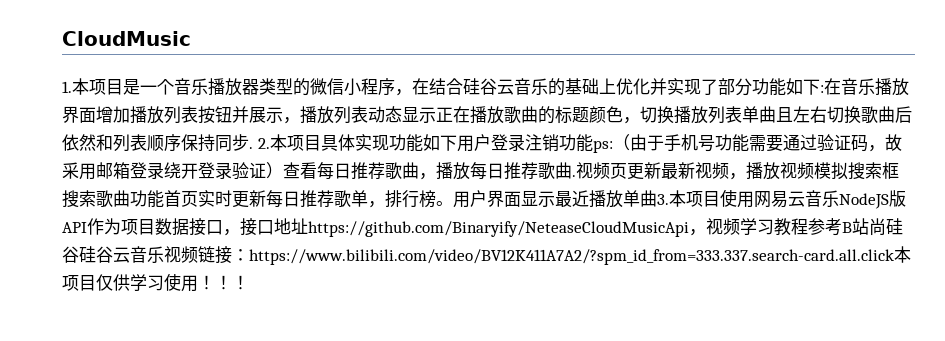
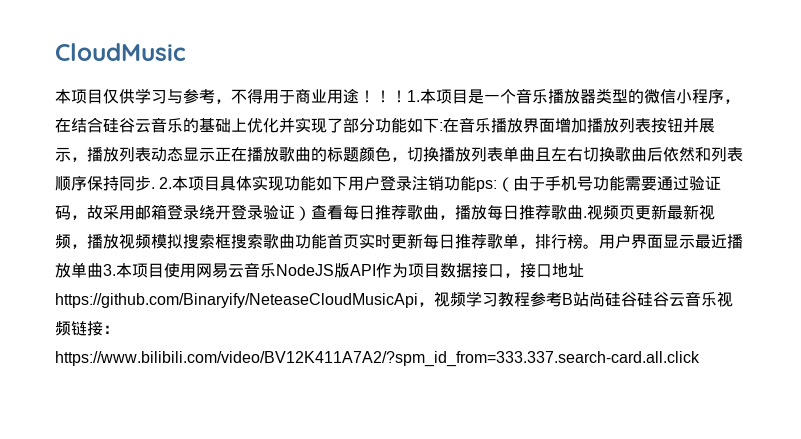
+ 本项目仅供学习与参考，不得用于商业用途！！！
- 用户界面显示最近播放单曲3.本项目使用网易云音乐NodeJS版API作为项目数据接口，接口地址https://github.com/Binaryify/NeteaseCloudMusicApi，视频学习教程参考B站尚硅谷硅谷云音乐视频链接：https://www.bilibili.com/video/BV12K411A7A2/?spm_id_from=333.337.search-card.all.click本项目仅供学习使用！！！
+ 用户界面显示最近播放单曲3.本项目使用网易云音乐NodeJS版API作为项目数据接口，接口地址https://github.com/Binaryify/NeteaseCloudMusicApi，视频学习教程参考B站尚硅谷硅谷云音乐视频链接：https://www.bilibili.com/video/BV12K411A7A2/?spm_id_from=333.337.search-card.all.click

